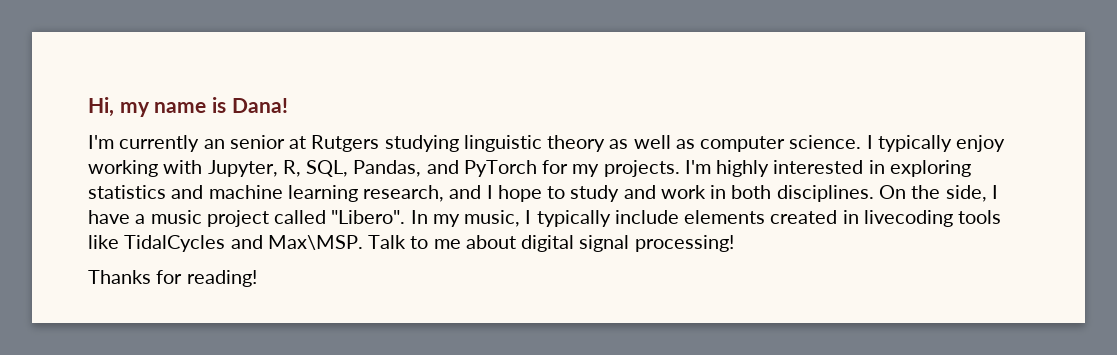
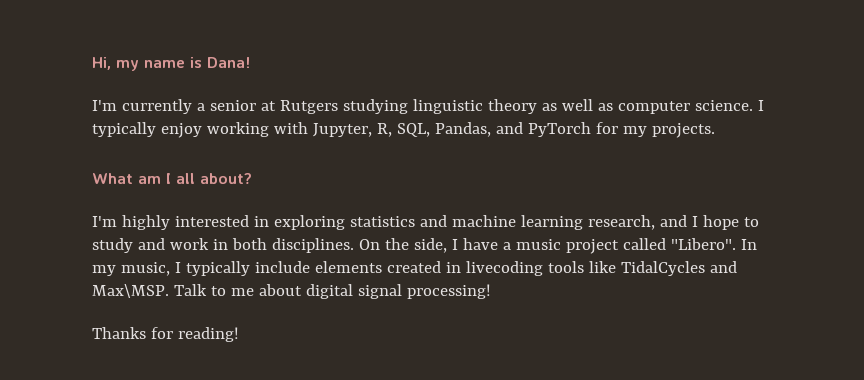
- I'm currently an senior at Rutgers studying linguistic theory as well as computer science.
+ I'm currently a senior at Rutgers studying linguistic theory as well as computer science.
- I typically enjoy working with Jupyter, R, SQL, Pandas, and PyTorch for my projects. I'm highly interested in exploring statistics and machine learning research, and I hope to study and work in both disciplines.
+ I typically enjoy working with Jupyter, R, SQL, Pandas, and PyTorch for my projects.
+ What am I all about?
+ I'm highly interested in exploring statistics and machine learning research, and I hope to study and work in both disciplines.

